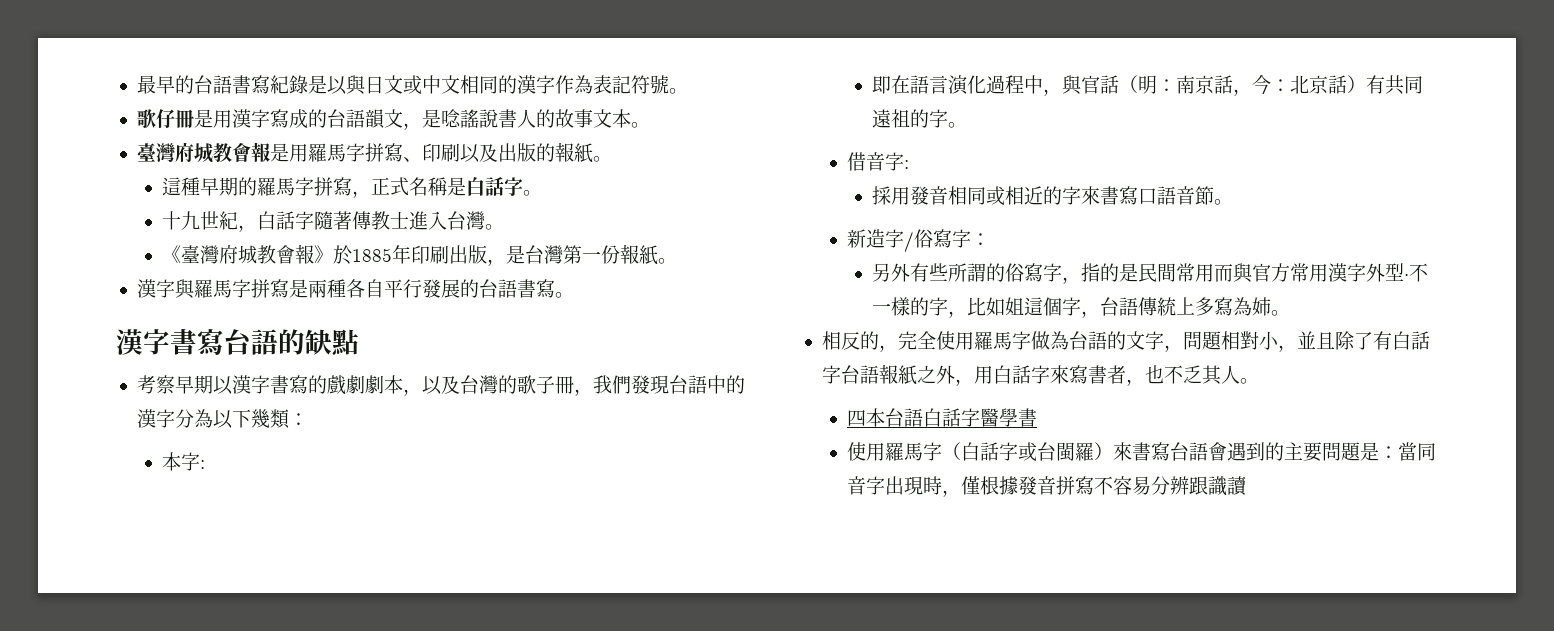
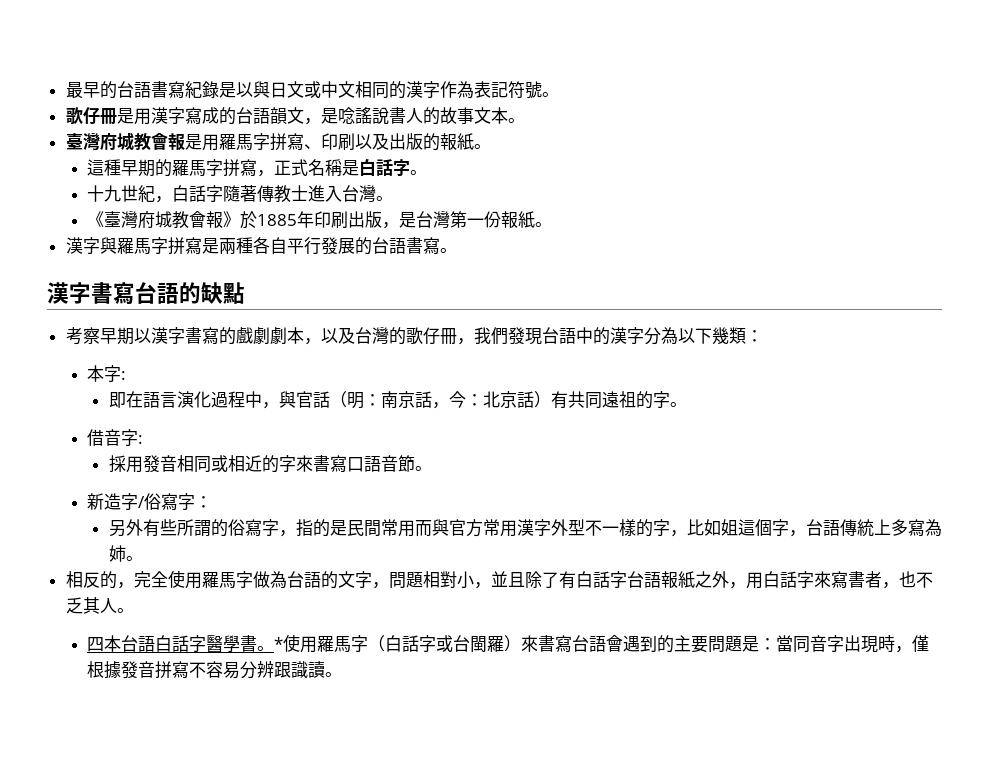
- 考察早期以漢字書寫的戲劇劇本，以及台灣的歌子冊，我們發現台語中的漢字分為以下幾類：
+ 考察早期以漢字書寫的戲劇劇本，以及台灣的歌仔冊，我們發現台語中的漢字分為以下幾類：
- 另外有些所謂的俗寫字，指的是民間常用而與官方常用漢字外型·不一樣的字，比如姐這個字，台語傳統上多寫為姉。
+ 另外有些所謂的俗寫字，指的是民間常用而與官方常用漢字外型不一樣的字，比如姐這個字，台語傳統上多寫為姉。
- 四本台語白話字醫學書
- 使用羅馬字（白話字或台閩羅）來書寫台語會遇到的主要問題是：當同音字出現時，僅根據發音拼寫不容易分辨跟識讀
+ 四本台語白話字醫學書。*使用羅馬字（白話字或台閩羅）來書寫台語會遇到的主要問題是：當同音字出現時，僅根據發音拼寫不容易分辨跟識讀。

